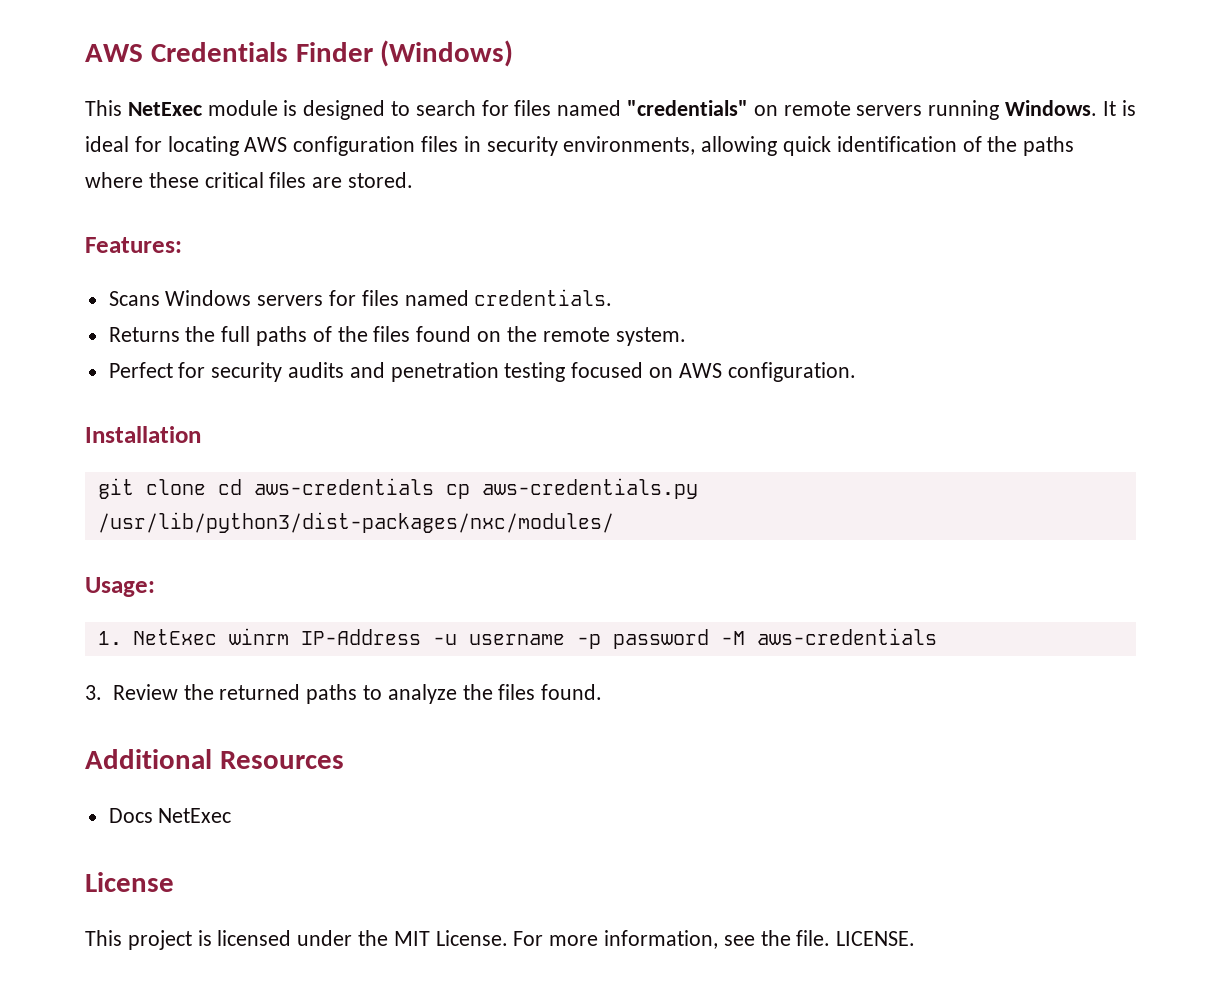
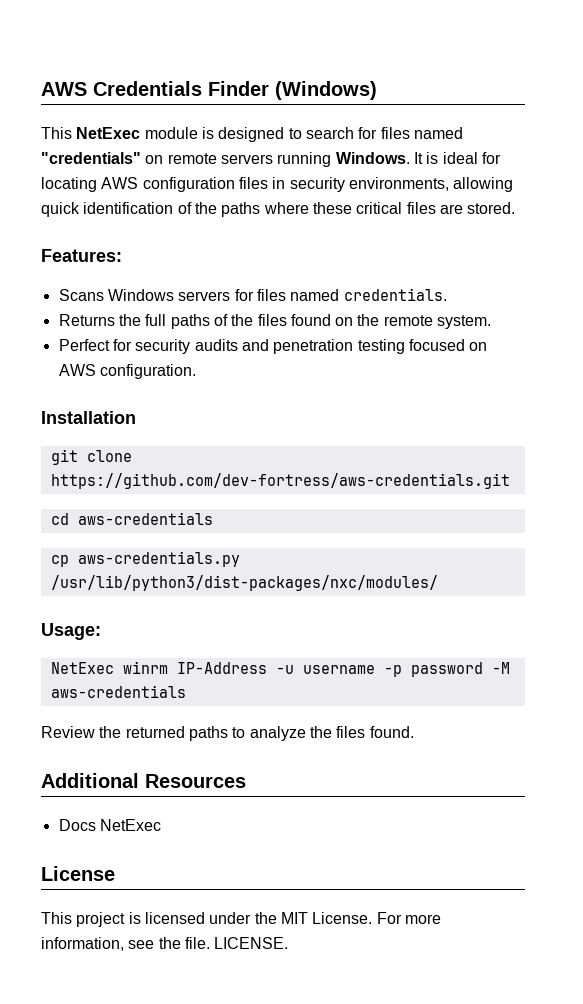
- git clone cd aws-credentials cp aws-credentials.py /usr/lib/python3/dist-packages/nxc/modules/
+ git clone https://github.com/dev-fortress/aws-credentials.git
+ cd aws-credentials
+ cp aws-credentials.py /usr/lib/python3/dist-packages/nxc/modules/
- 1. NetExec winrm IP-Address -u username -p password -M aws-credentials
+ NetExec winrm IP-Address -u username -p password -M aws-credentials
- 3. Review the returned paths to analyze the files found.
+ Review the returned paths to analyze the files found.

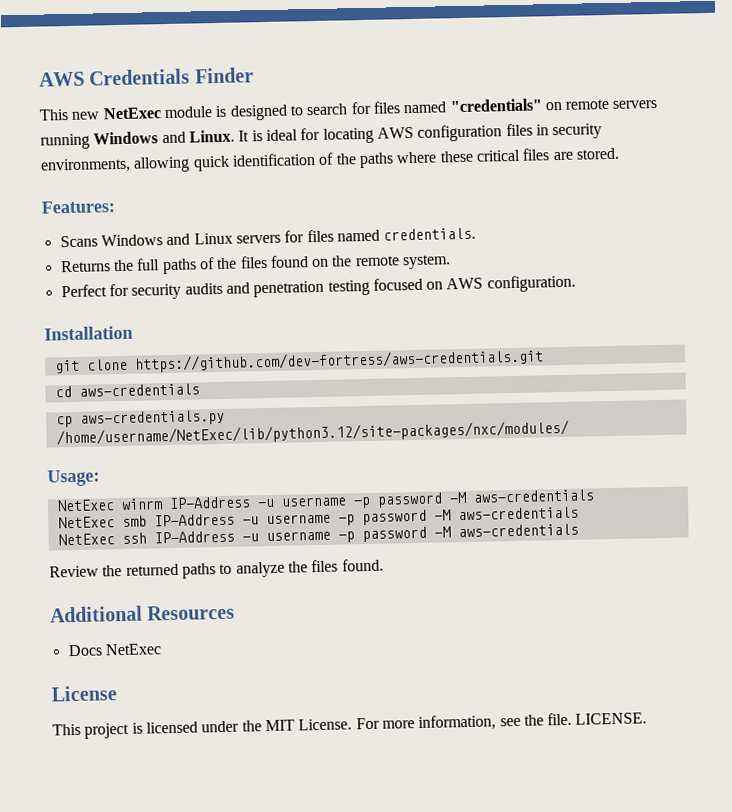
- AWS Credentials Finder (Windows)
- This NetExec module is designed to search for files named "credentials" on remote servers running Windows.
+ AWS Credentials Finder
+ This new NetExec module is designed to search for files named "credentials" on remote servers running Windows and Linux.
- Scans Windows servers for files named credentials.
+ Scans Windows and Linux servers for files named credentials.
- cp aws-credentials.py /usr/lib/python3/dist-packages/nxc/modules/
+ cp aws-credentials.py /home/username/NetExec/lib/python3.12/site-packages/nxc/modules/
+ NetExec smb IP-Address -u username -p password -M aws-credentials
+ NetExec ssh IP-Address -u username -p password -M aws-credentials

